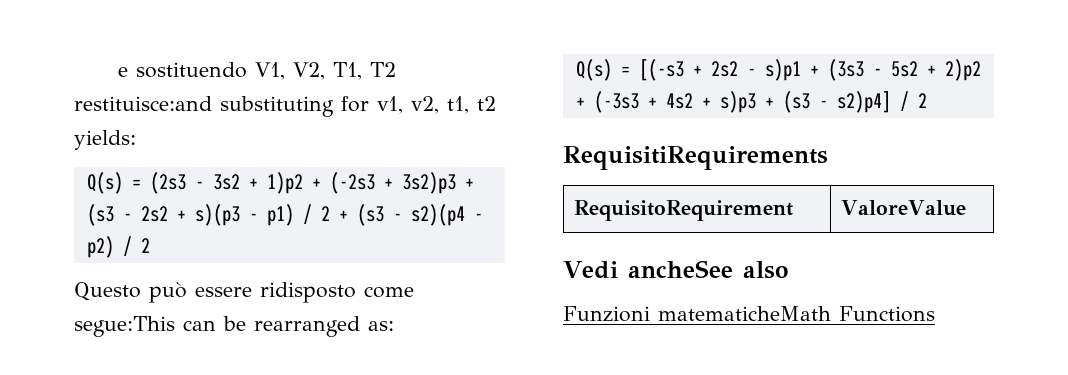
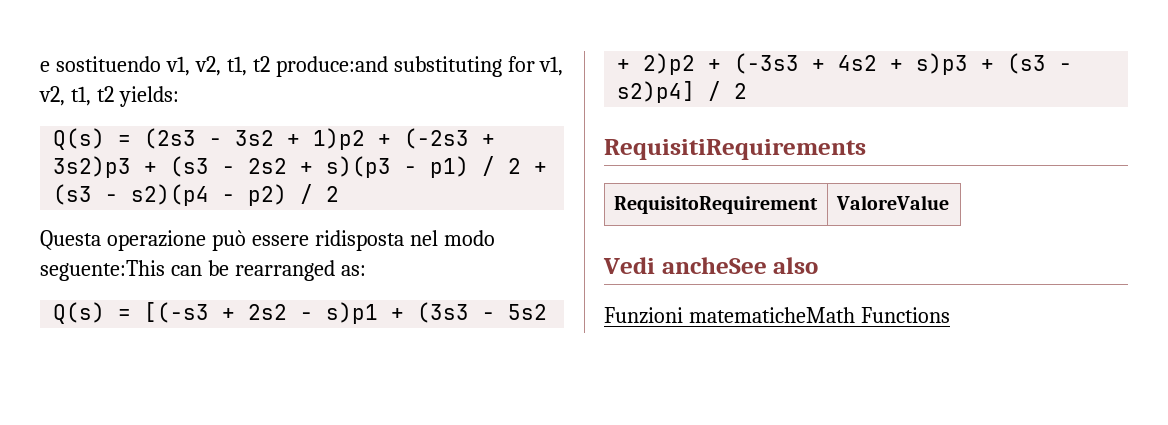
- e sostituendo V1, V2, T1, T2 restituisce:and substituting for v1, v2, t1, t2 yields:
+ e sostituendo v1, v2, t1, t2 produce:and substituting for v1, v2, t1, t2 yields:
- Questo può essere ridisposto come segue:This can be rearranged as:
+ Questa operazione può essere ridisposta nel modo seguente:This can be rearranged as:

